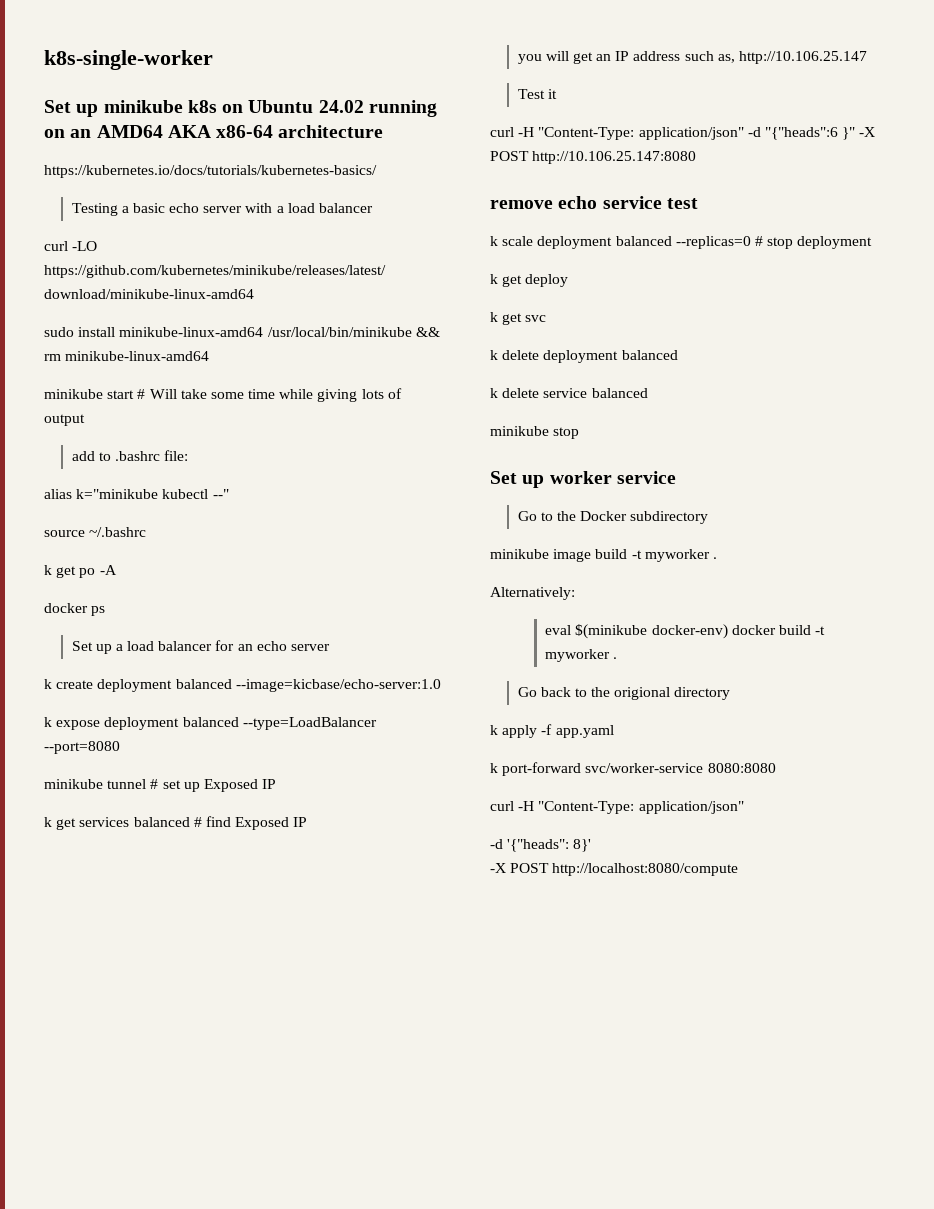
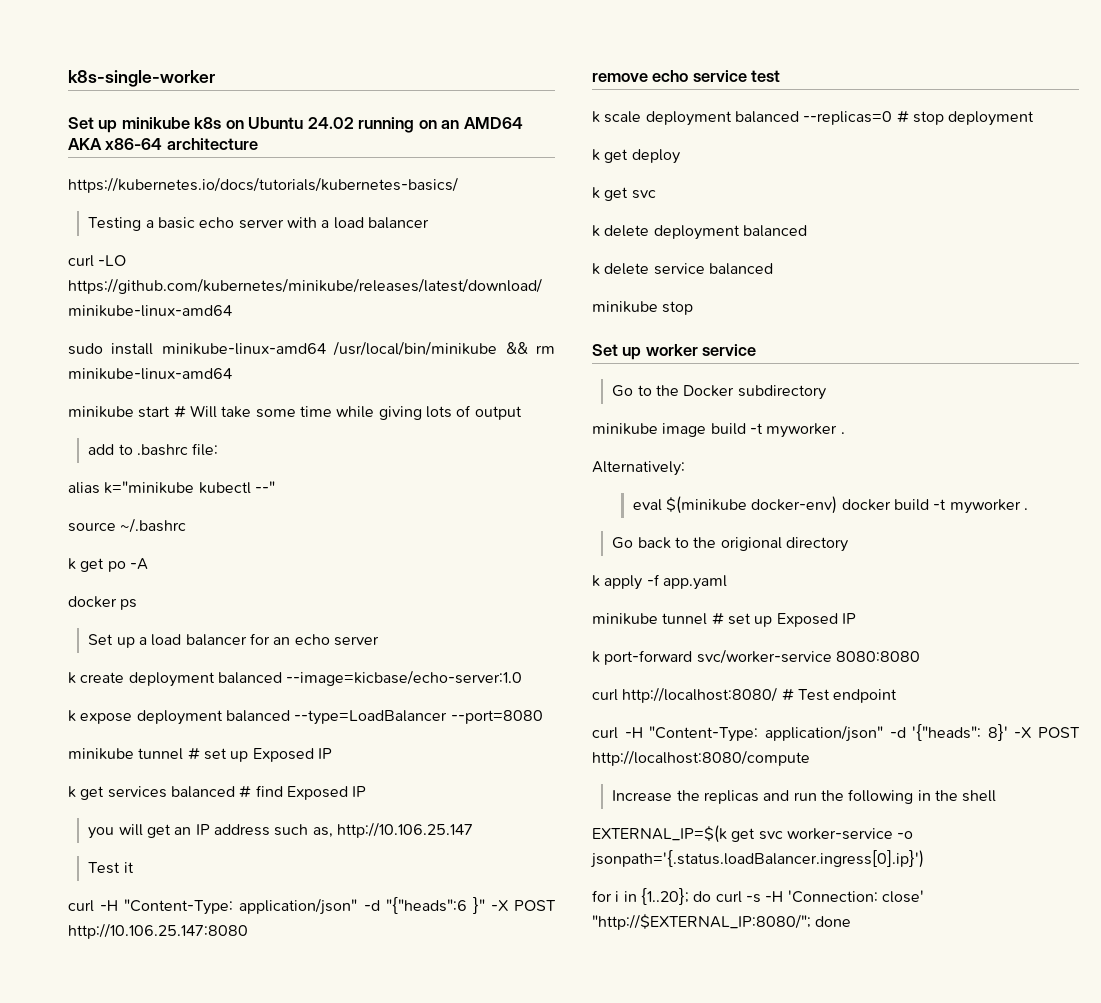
  k apply -f app.yaml
+ minikube tunnel # set up Exposed IP
  k port-forward svc/worker-service 8080:8080
- curl -H "Content-Type: application/json"
- -d '{"heads": 8}'
- -X POST http://localhost:8080/compute
+ curl http://localhost:8080/ # Test endpoint
+ curl -H "Content-Type: application/json" -d '{"heads": 8}' -X POST http://localhost:8080/compute
+ Increase the replicas and run the following in the shell
+ EXTERNAL_IP=$(k get svc worker-service -o jsonpath='{.status.loadBalancer.ingress[0].ip}')
+ for i in {1..20}; do curl -s -H 'Connection: close' "http://$EXTERNAL_IP:8080/"; done

